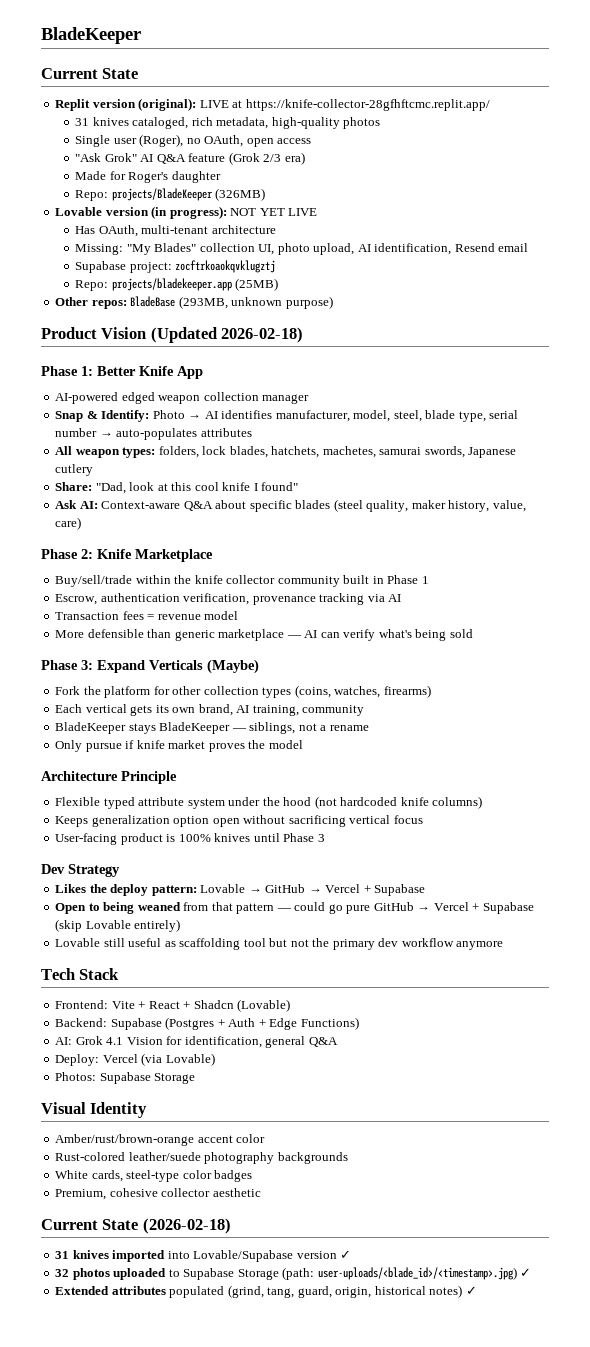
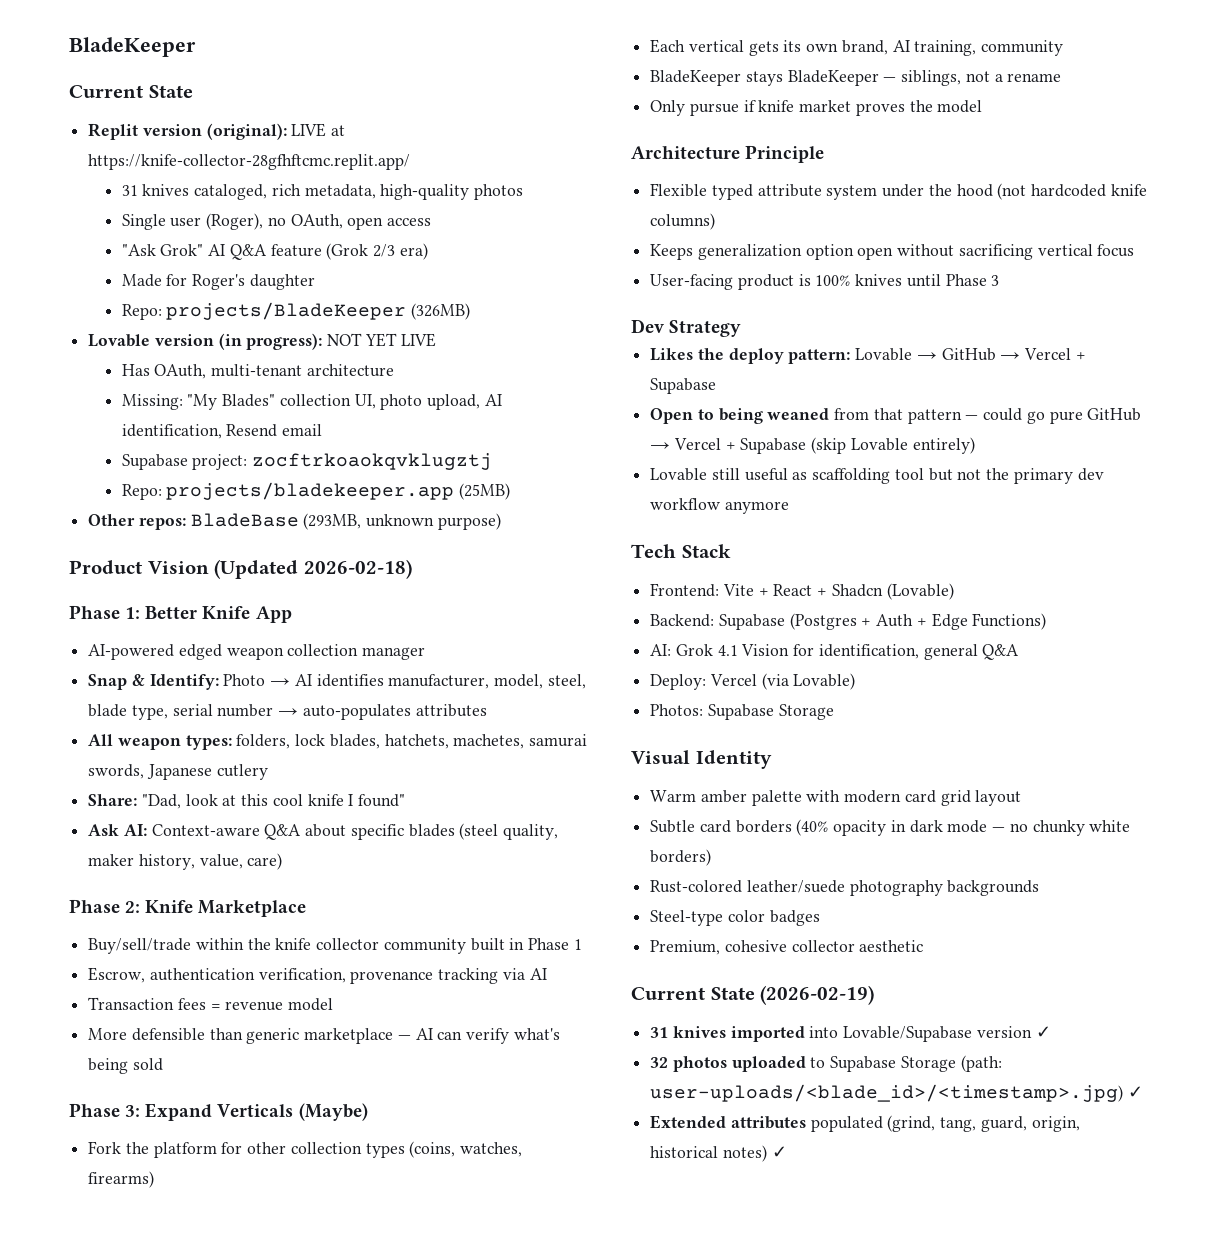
- Amber/rust/brown-orange accent color
+ Warm amber palette with modern card grid layout
+ Subtle card borders (40% opacity in dark mode — no chunky white borders)
- White cards, steel-type color badges
+ Steel-type color badges
- Current State (2026-02-18)
+ Current State (2026-02-19)

